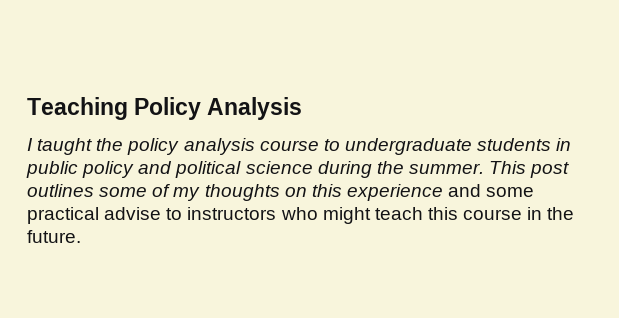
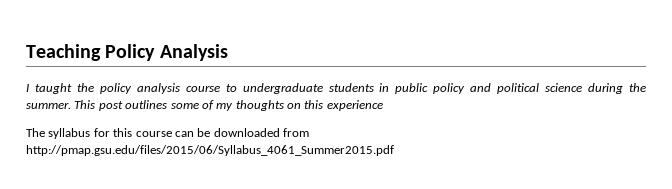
- This post outlines some of my thoughts on this experience and some practical advise to instructors who might teach this course in the future.
+ This post outlines some of my thoughts on this experience
+ The syllabus for this course can be downloaded from http://pmap.gsu.edu/files/2015/06/Syllabus_4061_Summer2015.pdf

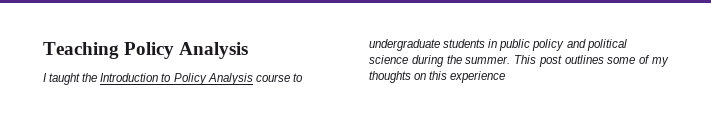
- I taught the policy analysis course to undergraduate students in public policy and political science during the summer.
+ I taught the Introduction to Policy Analysis course to undergraduate students in public policy and political science during the summer.
- The syllabus for this course can be downloaded from http://pmap.gsu.edu/files/2015/06/Syllabus_4061_Summer2015.pdf

